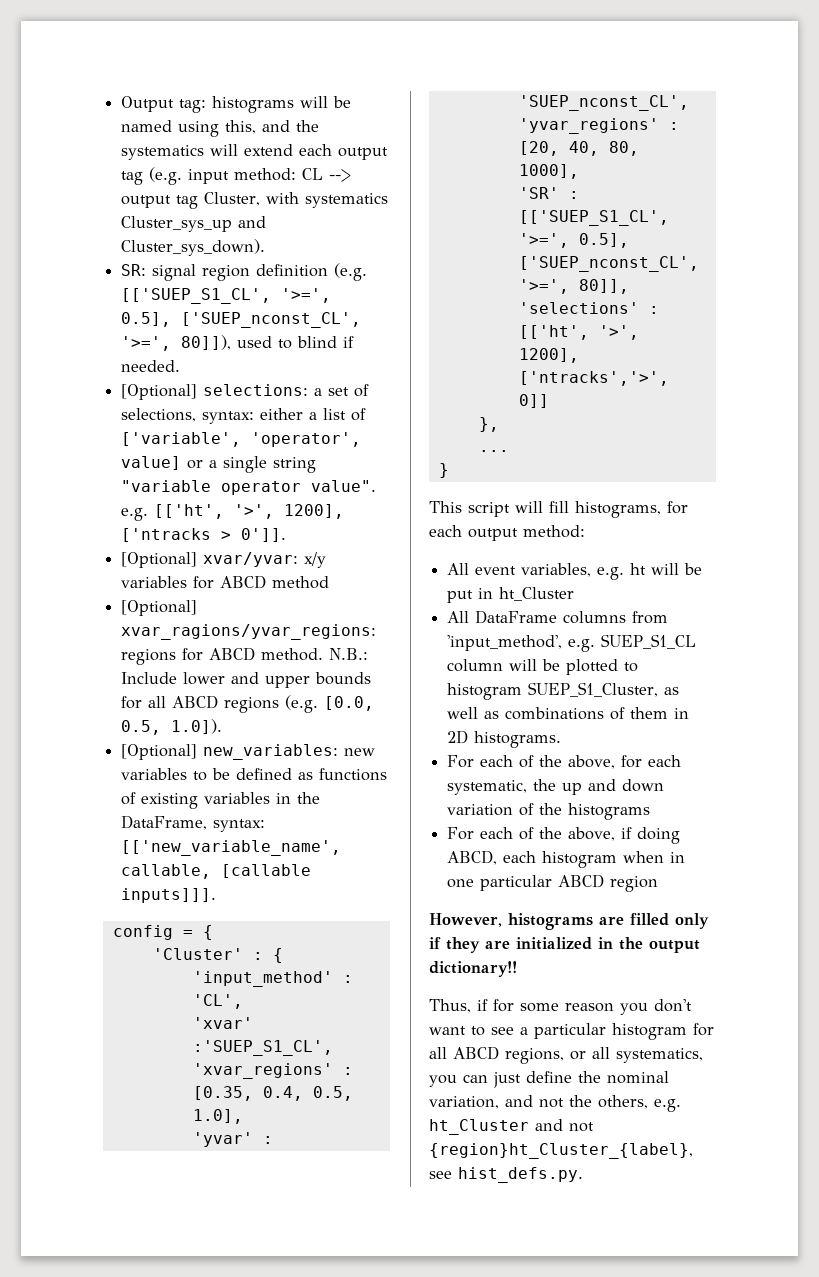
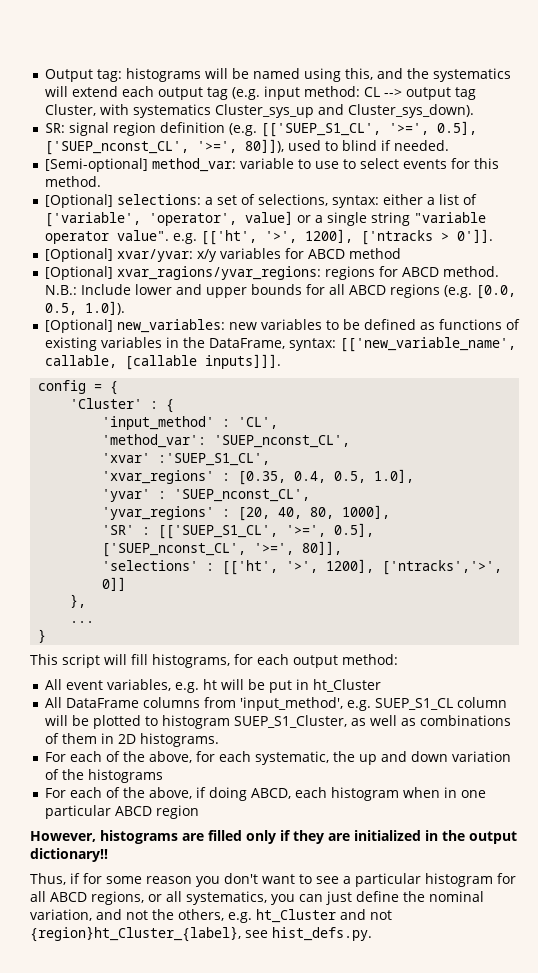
+ [Semi-optional] method_var: variable to use to select events for this method.
+ 'method_var': 'SUEP_nconst_CL',

